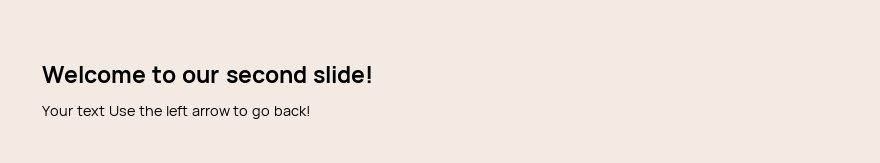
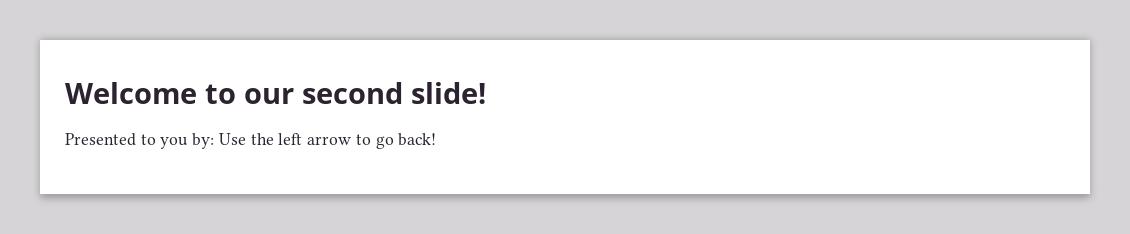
- Your text Use the left arrow to go back!
+ Presented to you by: Use the left arrow to go back!

